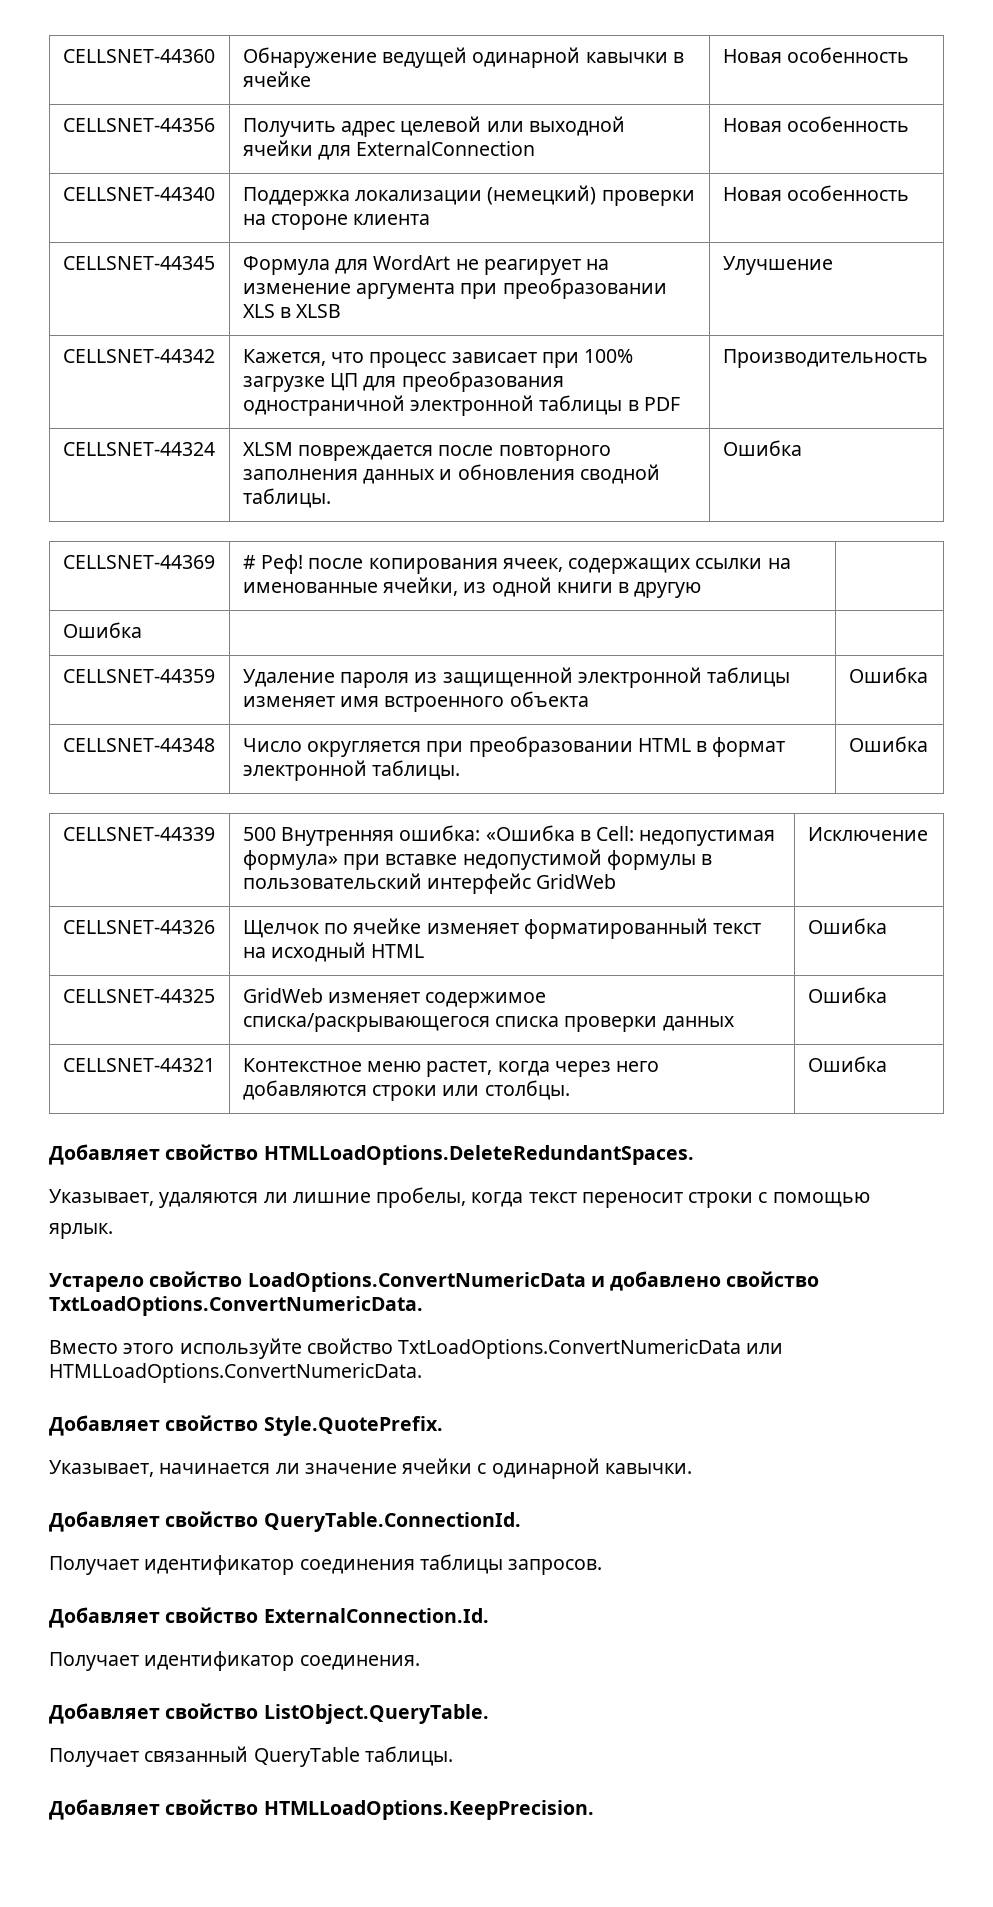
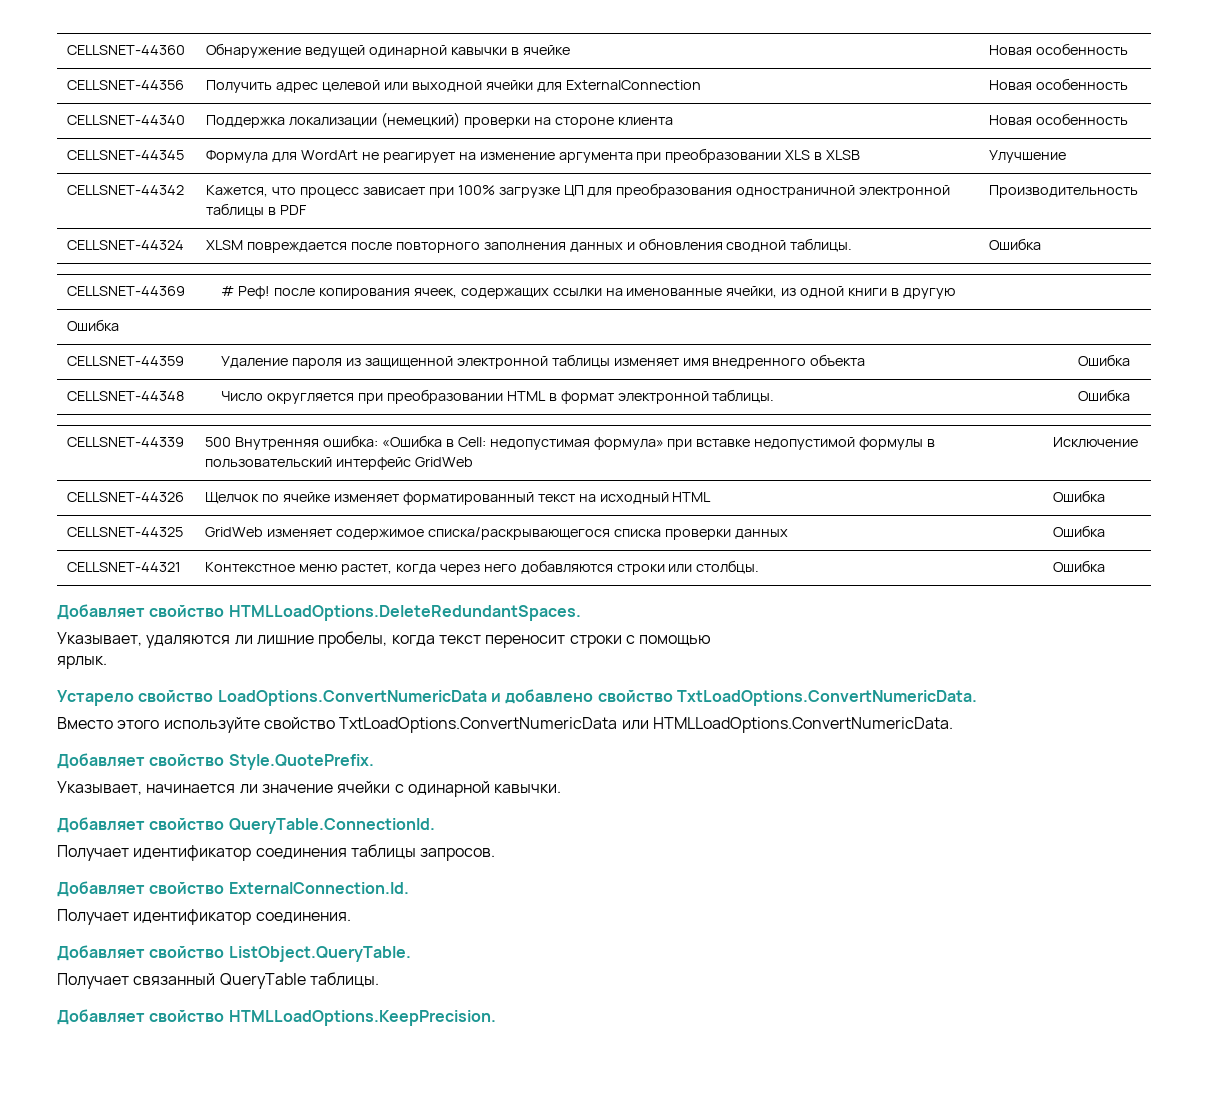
- CELLSNET-44359 | Удаление пароля из защищенной электронной таблицы изменяет имя встроенного объекта | Ошибка
+ CELLSNET-44359 | Удаление пароля из защищенной электронной таблицы изменяет имя внедренного объекта | Ошибка

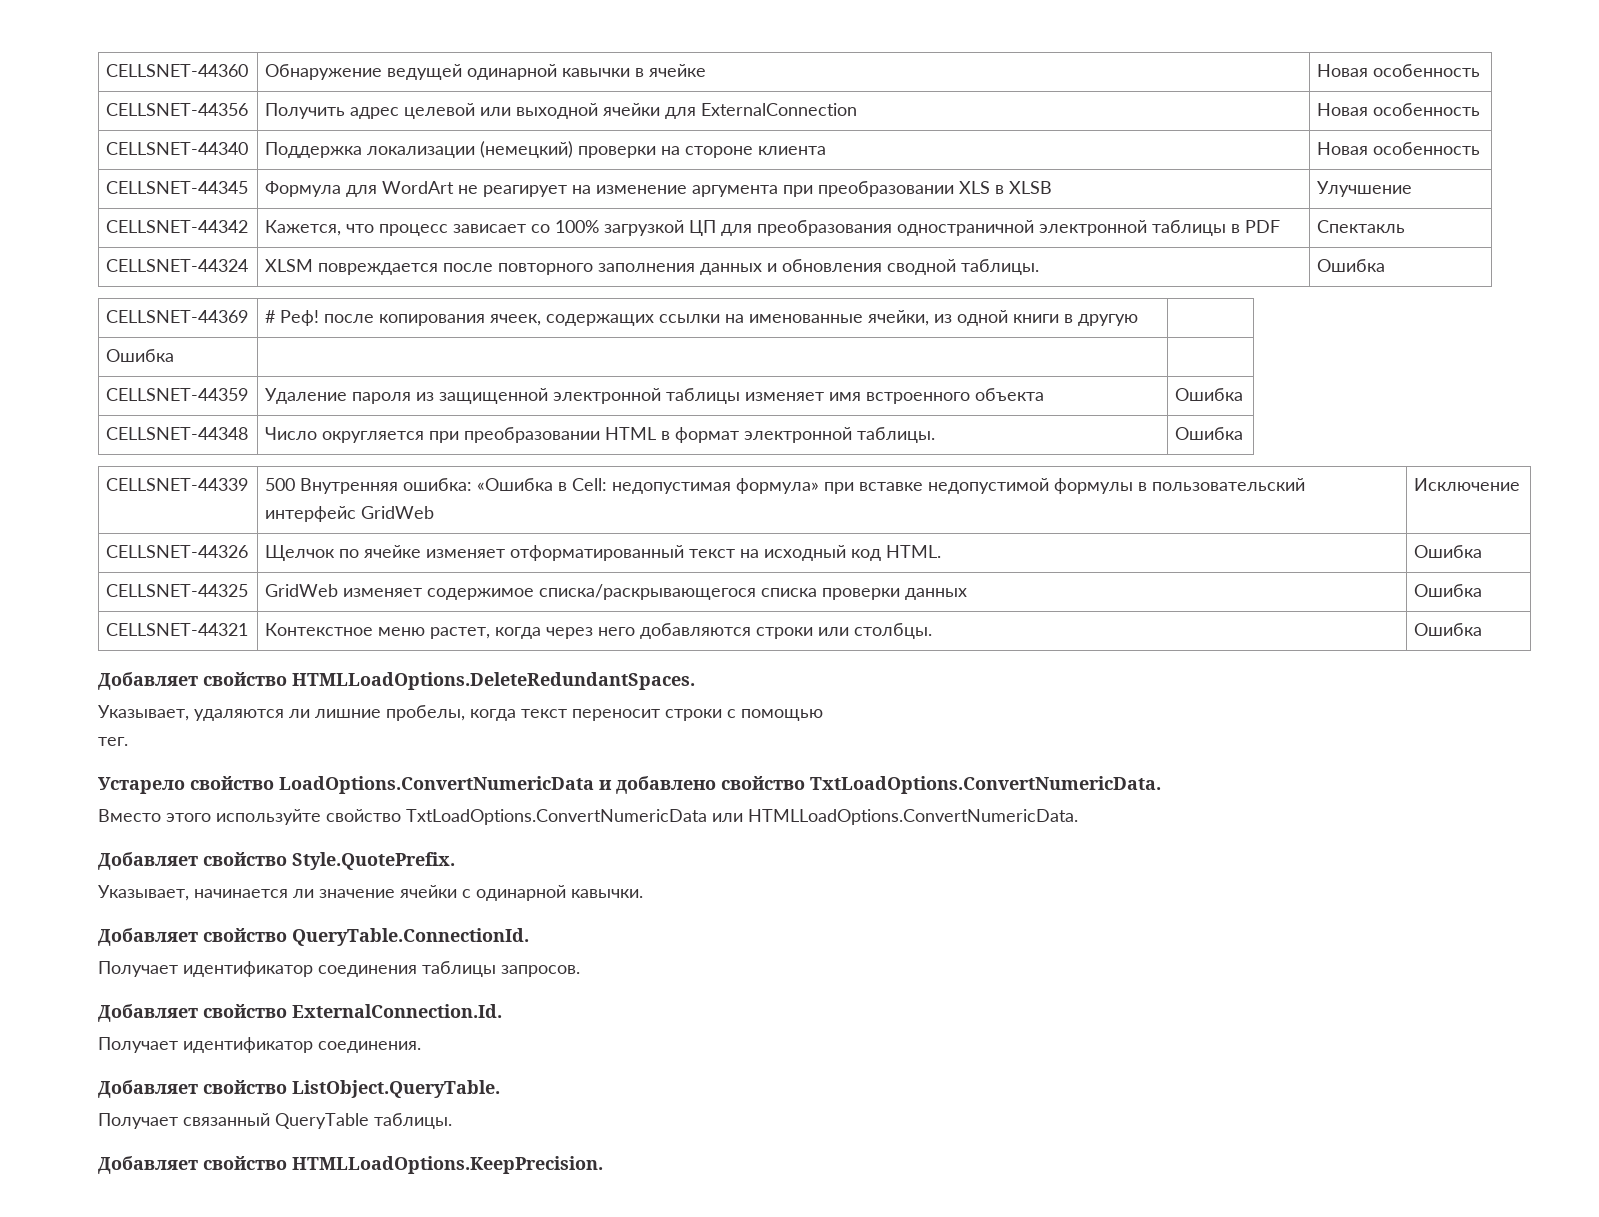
- CELLSNET-44342 | Кажется, что процесс зависает при 100% загрузке ЦП для преобразования одностраничной электронной таблицы в PDF | Производительность
+ CELLSNET-44342 | Кажется, что процесс зависает со 100% загрузкой ЦП для преобразования одностраничной электронной таблицы в PDF | Спектакль
- CELLSNET-44359 | Удаление пароля из защищенной электронной таблицы изменяет имя внедренного объекта | Ошибка
+ CELLSNET-44359 | Удаление пароля из защищенной электронной таблицы изменяет имя встроенного объекта | Ошибка
- CELLSNET-44326 | Щелчок по ячейке изменяет форматированный текст на исходный HTML | Ошибка
+ CELLSNET-44326 | Щелчок по ячейке изменяет отформатированный текст на исходный код HTML. | Ошибка
- ярлык.
+ тег.

